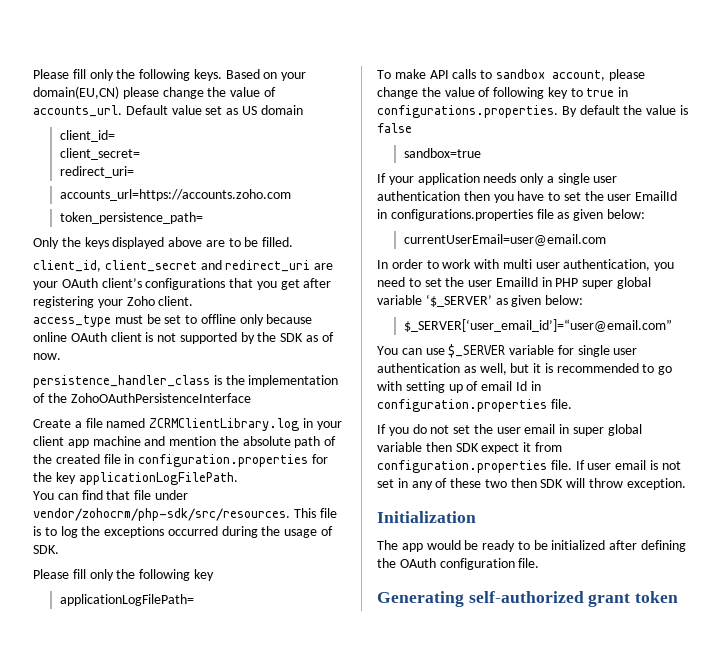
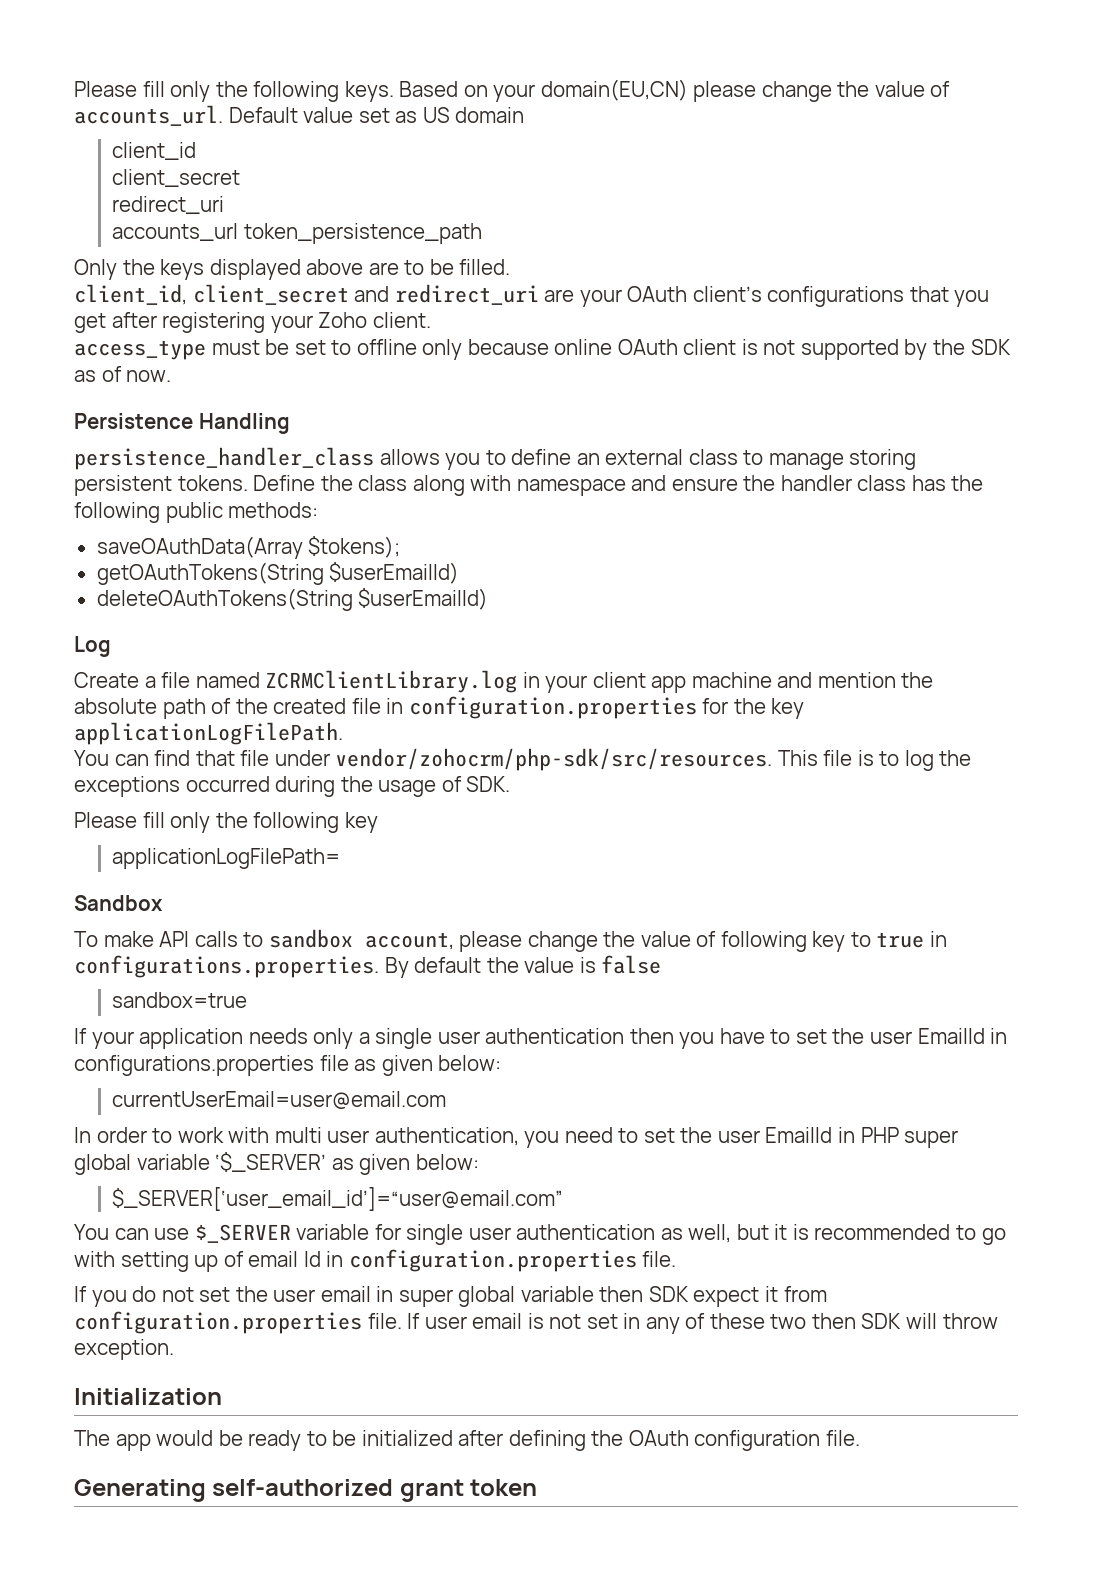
- client_id=
- client_secret=
- redirect_uri=
- accounts_url=https://accounts.zoho.com
- token_persistence_path=
+ client_id
+ client_secret
+ redirect_uri
+ accounts_url token_persistence_path
+ Persistence Handling
- persistence_handler_class is the implementation of the ZohoOAuthPersistenceInterface
+ persistence_handler_class allows you to define an external class to manage storing persistent tokens. Define the class along with namespace and ensure the handler class has the following public methods:
+ saveOAuthData(Array $tokens);
+ getOAuthTokens(String $userEmailId)
+ deleteOAuthTokens(String $userEmailId)
+ Log
+ Sandbox

